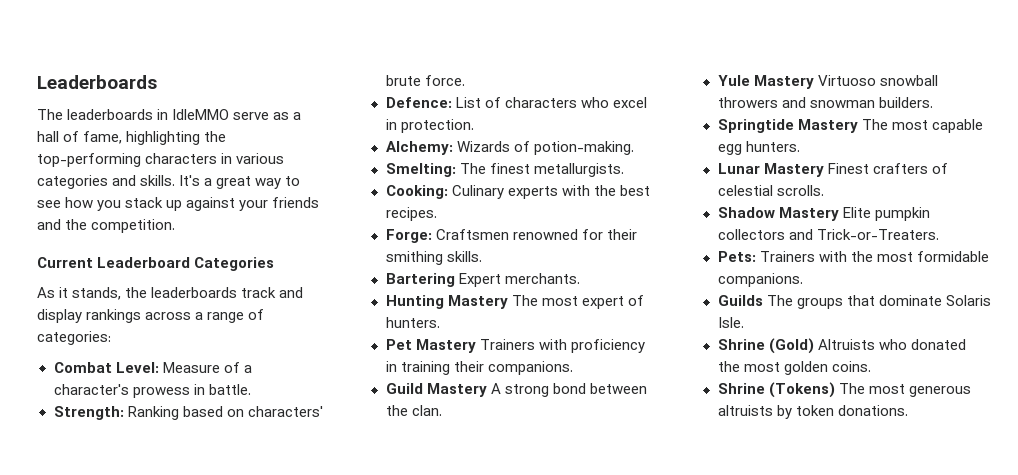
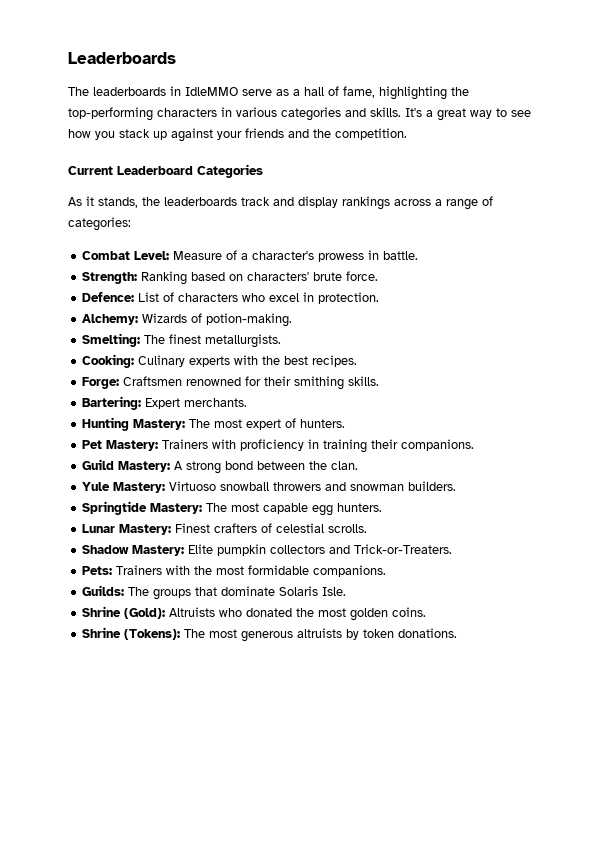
- Bartering Expert merchants.
+ Bartering: Expert merchants.
- Hunting Mastery The most expert of hunters.
+ Hunting Mastery: The most expert of hunters.
- Pet Mastery Trainers with proficiency in training their companions.
+ Pet Mastery: Trainers with proficiency in training their companions.
- Guild Mastery A strong bond between the clan.
+ Guild Mastery: A strong bond between the clan.
- Yule Mastery Virtuoso snowball throwers and snowman builders.
+ Yule Mastery: Virtuoso snowball throwers and snowman builders.
- Springtide Mastery The most capable egg hunters.
+ Springtide Mastery: The most capable egg hunters.
- Lunar Mastery Finest crafters of celestial scrolls.
+ Lunar Mastery: Finest crafters of celestial scrolls.
- Shadow Mastery Elite pumpkin collectors and Trick-or-Treaters.
+ Shadow Mastery: Elite pumpkin collectors and Trick-or-Treaters.
- Guilds The groups that dominate Solaris Isle.
+ Guilds: The groups that dominate Solaris Isle.
- Shrine (Gold) Altruists who donated the most golden coins.
+ Shrine (Gold): Altruists who donated the most golden coins.
- Shrine (Tokens) The most generous altruists by token donations.
+ Shrine (Tokens): The most generous altruists by token donations.

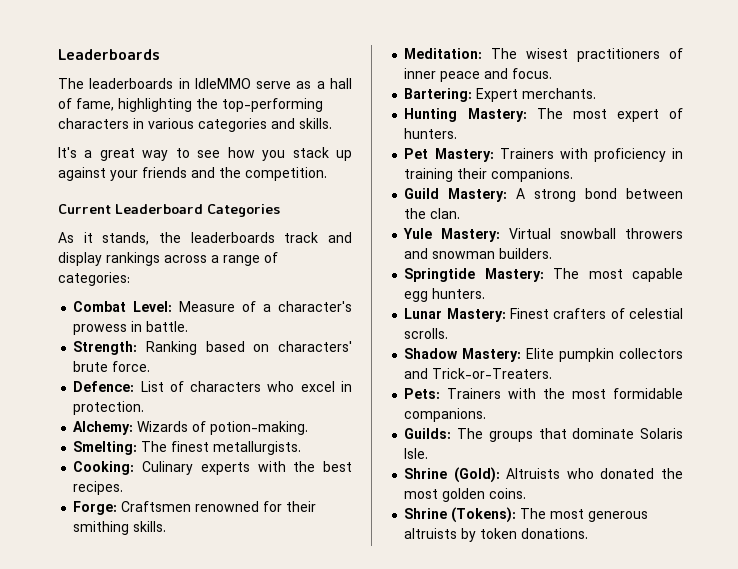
- The leaderboards in IdleMMO serve as a hall of fame, highlighting the top-performing characters in various categories and skills. It's a great way to see how you stack up against your friends and the competition.
+ The leaderboards in IdleMMO serve as a hall of fame, highlighting the top-performing characters in various categories and skills.
+ It's a great way to see how you stack up against your friends and the competition.
+ Meditation: The wisest practitioners of inner peace and focus.
- Yule Mastery: Virtuoso snowball throwers and snowman builders.
+ Yule Mastery: Virtual snowball throwers and snowman builders.

